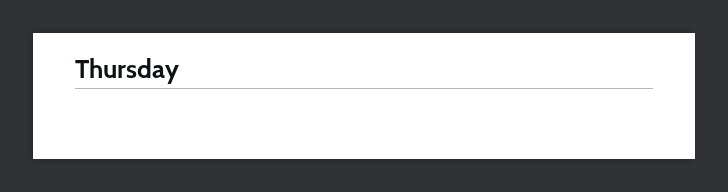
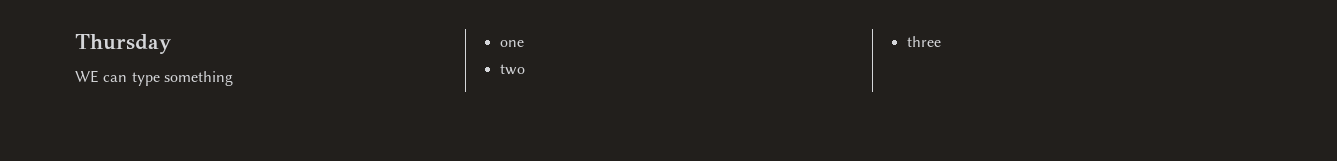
+ WE can type something
+ one
+ two
+ three

